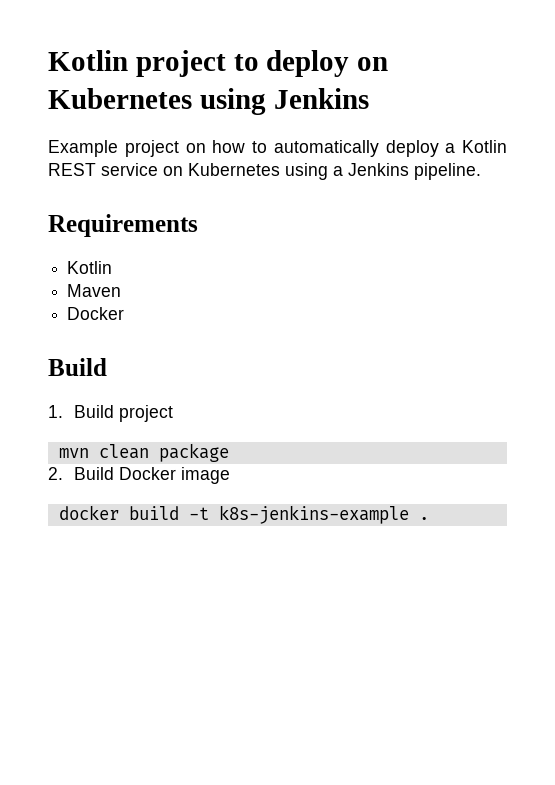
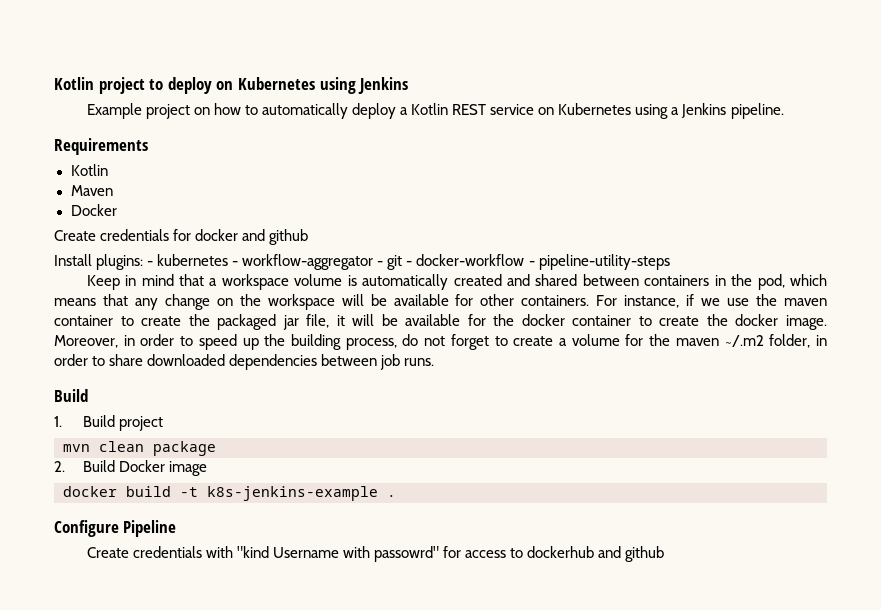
+ Create credentials for docker and github
+ Install plugins: - kubernetes - workflow-aggregator - git - docker-workflow - pipeline-utility-steps
+ Keep in mind that a workspace volume is automatically created and shared between containers in the pod, which means that any change on the workspace will be available for other containers. For instance, if we use the maven container to create the packaged jar file, it will be available for the docker container to create the docker image. Moreover, in order to speed up the building process, do not forget to create a volume for the maven ~/.m2 folder, in order to share downloaded dependencies between job runs.
+ Configure Pipeline
+ Create credentials with "kind Username with passowrd" for access to dockerhub and github

